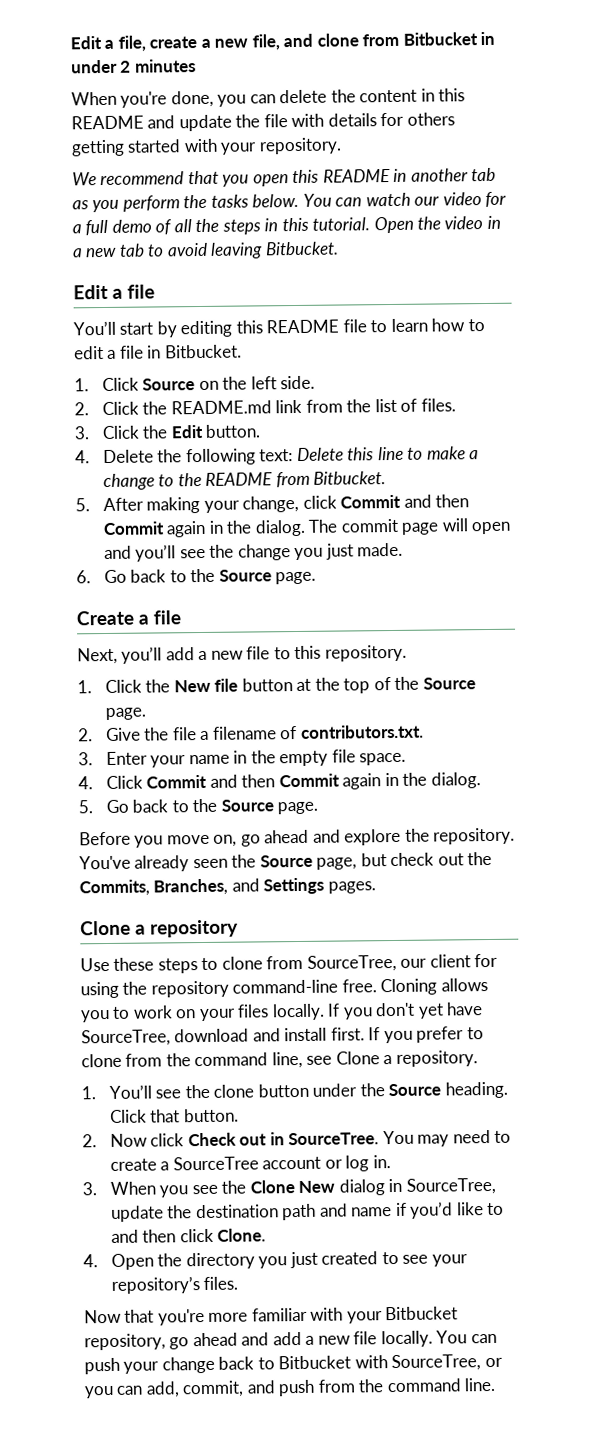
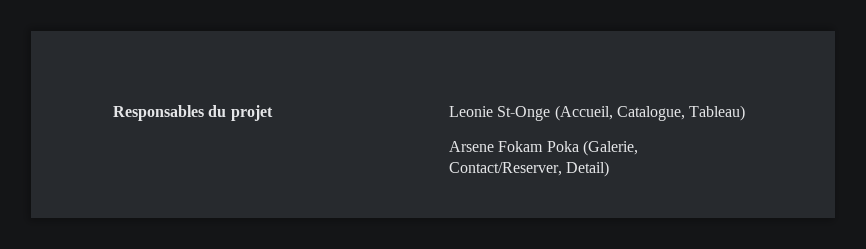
- Edit a file, create a new file, and clone from Bitbucket in under 2 minutes
- When you're done, you can delete the content in this README and update the file with details for others getting started with your repository.
- We recommend that you open this README in another tab as you perform the tasks below. You can watch our video for a full demo of all the steps in this tutorial. Open the video in a new tab to avoid leaving Bitbucket.
- Edit a file
- You’ll start by editing this README file to learn how to edit a file in Bitbucket.
- 1. Click Source on the left side.
- 2. Click the README.md link from the list of files.
- 3. Click the Edit button.
- 4. Delete the following text: Delete this line to make a change to the README from Bitbucket.
- 5. After making your change, click Commit and then Commit again in the dialog. The commit page will open and you’ll see the change you just made.
- 6. Go back to the Source page.
- Create a file
- Next, you’ll add a new file to this repository.
- 1. Click the New file button at the top of the Source page.
- 2. Give the file a filename of contributors.txt.
- 3. Enter your name in the empty file space.
- 4. Click Commit and then Commit again in the dialog.
- 5. Go back to the Source page.
- Before you move on, go ahead and explore the repository. You've already seen the Source page, but check out the Commits, Branches, and Settings pages.
- Clone a repository
- Use these steps to clone from SourceTree, our client for using the repository command-line free. Cloning allows you to work on your files locally. If you don't yet have SourceTree, download and install first. If you prefer to clone from the command line, see Clone a repository.
- 1. You’ll see the clone button under the Source heading. Click that button.
- 2. Now click Check out in SourceTree. You may need to create a SourceTree account or log in.
- 3. When you see the Clone New dialog in SourceTree, update the destination path and name if you’d like to and then click Clone.
- 4. Open the directory you just created to see your repository’s files.
- Now that you're more familiar with your Bitbucket repository, go ahead and add a new file locally. You can push your change back to Bitbucket with SourceTree, or you can add, commit, and push from the command line.
+ Responsables du projet
+ Leonie St-Onge (Accueil, Catalogue, Tableau)
+ Arsene Fokam Poka (Galerie, Contact/Reserver, Detail)

